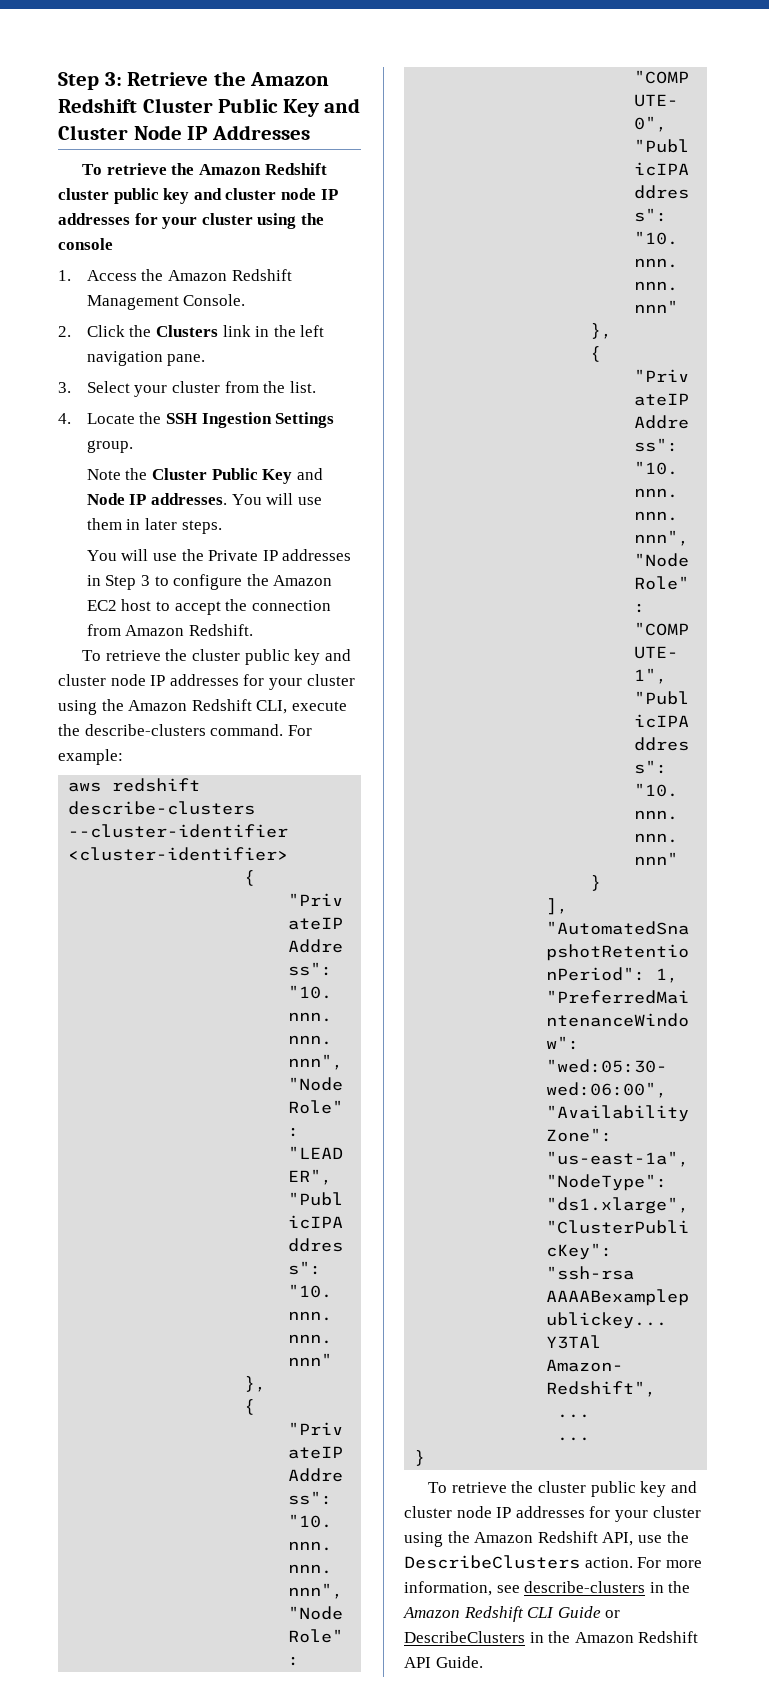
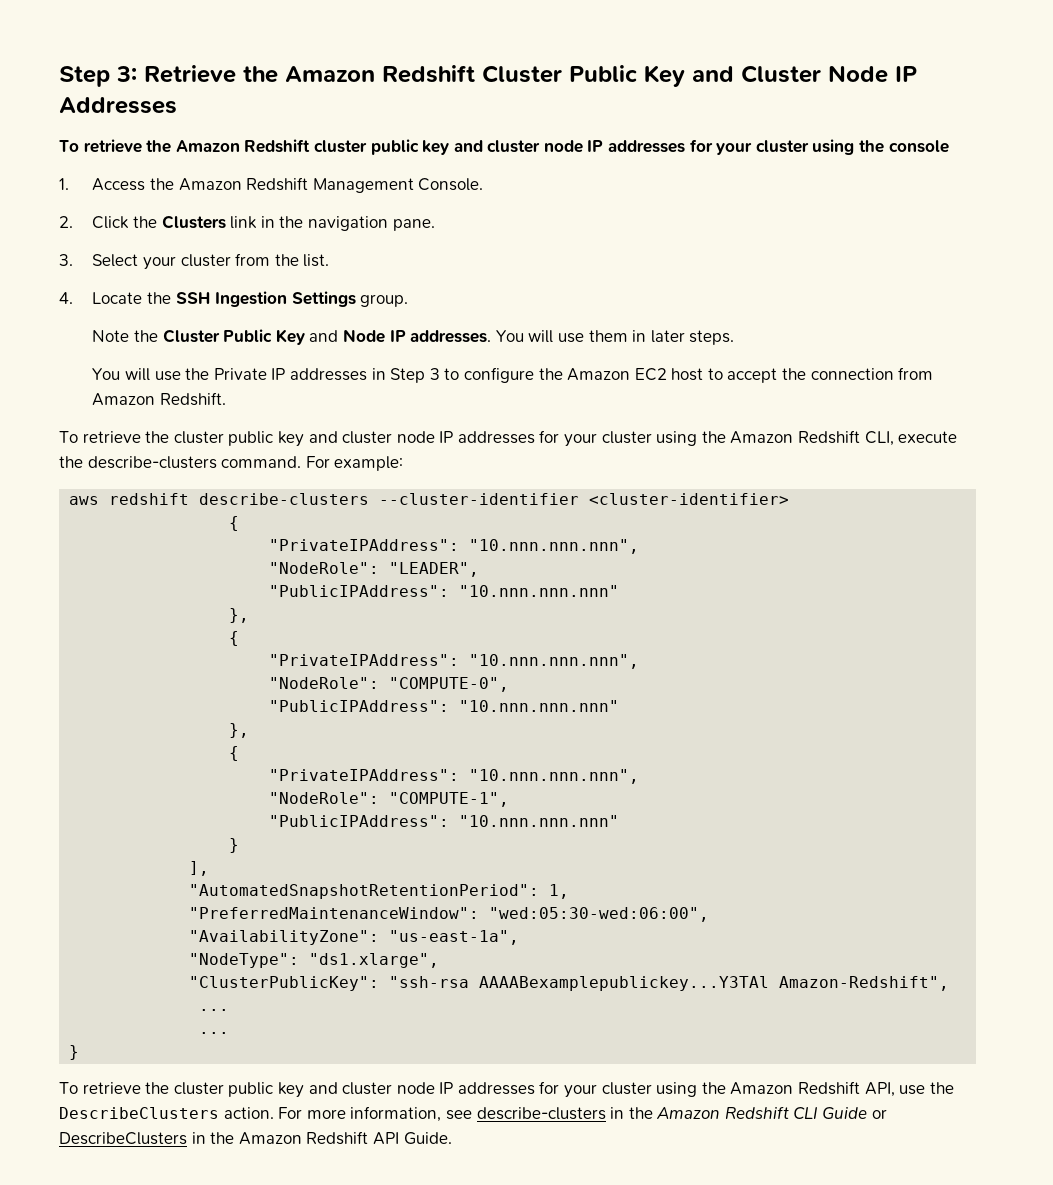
- 2. Click the Clusters link in the left navigation pane.
+ 2. Click the Clusters link in the navigation pane.

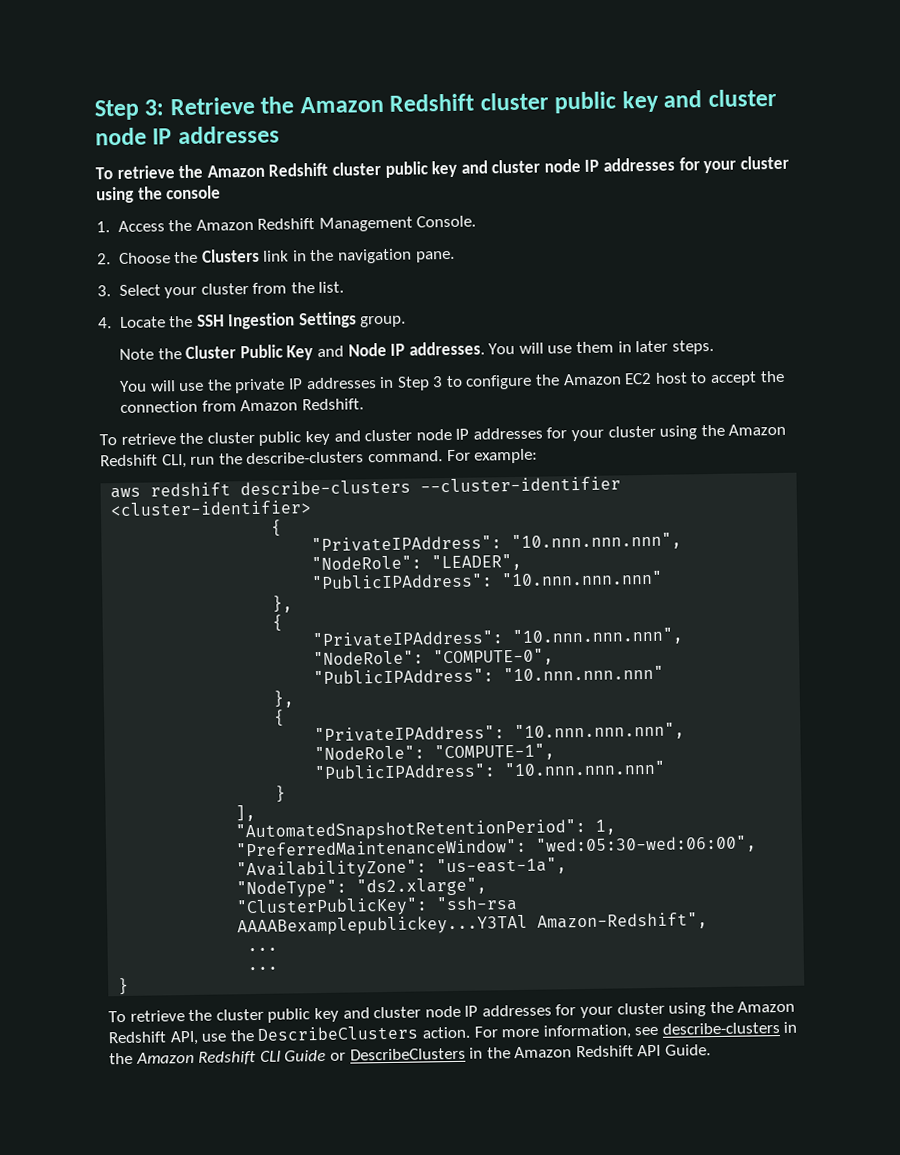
- Step 3: Retrieve the Amazon Redshift Cluster Public Key and Cluster Node IP Addresses
+ Step 3: Retrieve the Amazon Redshift cluster public key and cluster node IP addresses
- 2. Click the Clusters link in the navigation pane.
+ 2. Choose the Clusters link in the navigation pane.
- You will use the Private IP addresses in Step 3 to configure the Amazon EC2 host to accept the connection from Amazon Redshift.
+ You will use the private IP addresses in Step 3 to configure the Amazon EC2 host to accept the connection from Amazon Redshift.
- To retrieve the cluster public key and cluster node IP addresses for your cluster using the Amazon Redshift CLI, execute the describe-clusters command.
+ To retrieve the cluster public key and cluster node IP addresses for your cluster using the Amazon Redshift CLI, run the describe-clusters command.
- "NodeType": "ds1.xlarge",
+ "NodeType": "ds2.xlarge",

